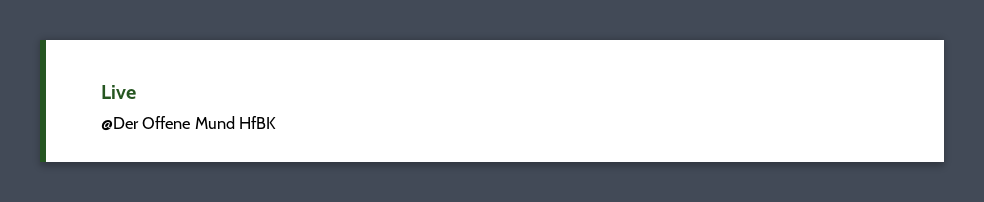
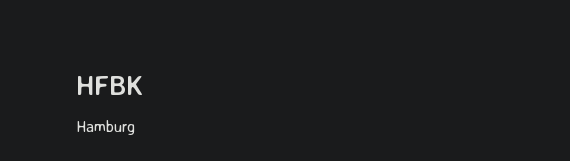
- Live
- @Der Offene Mund HfBK
+ HFBK
+ Hamburg

